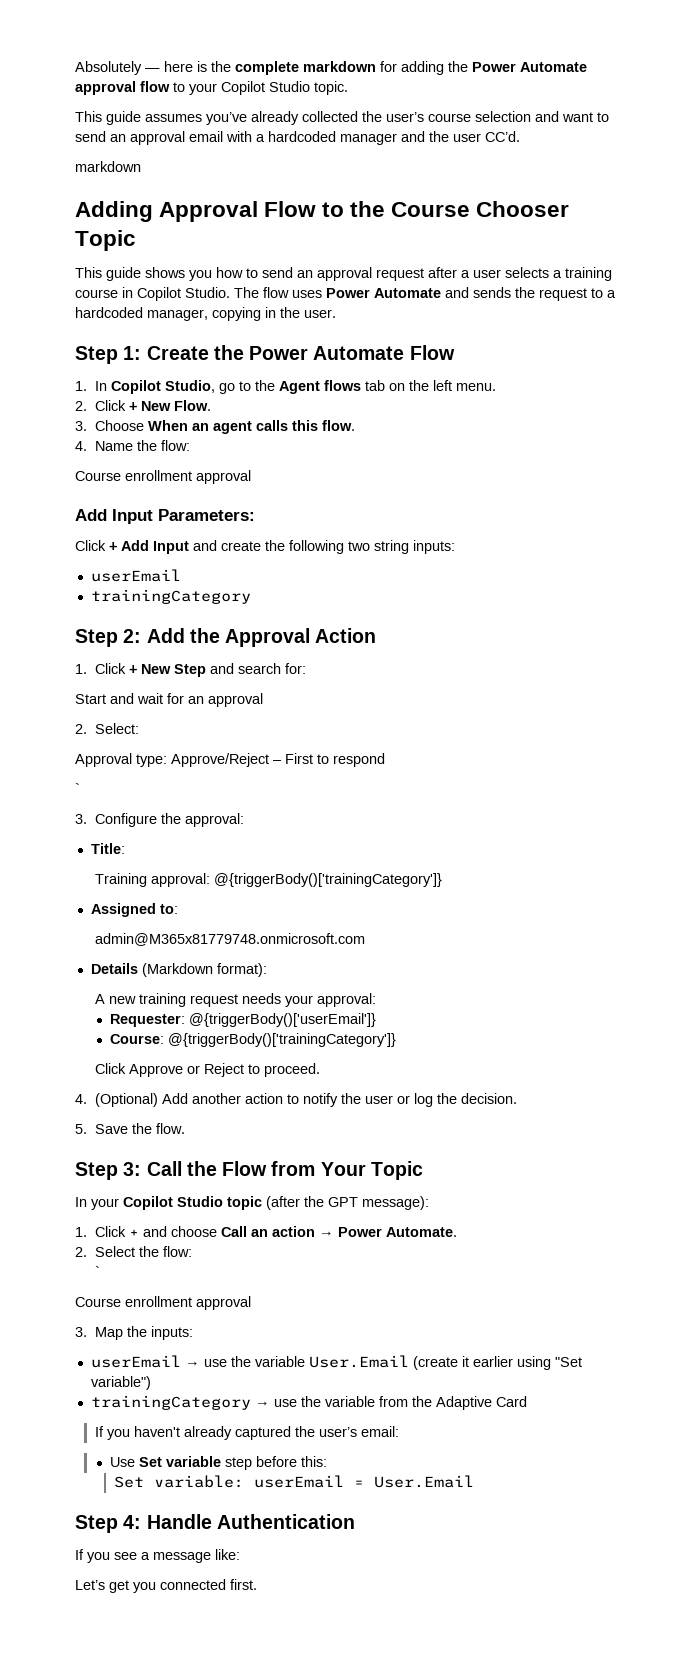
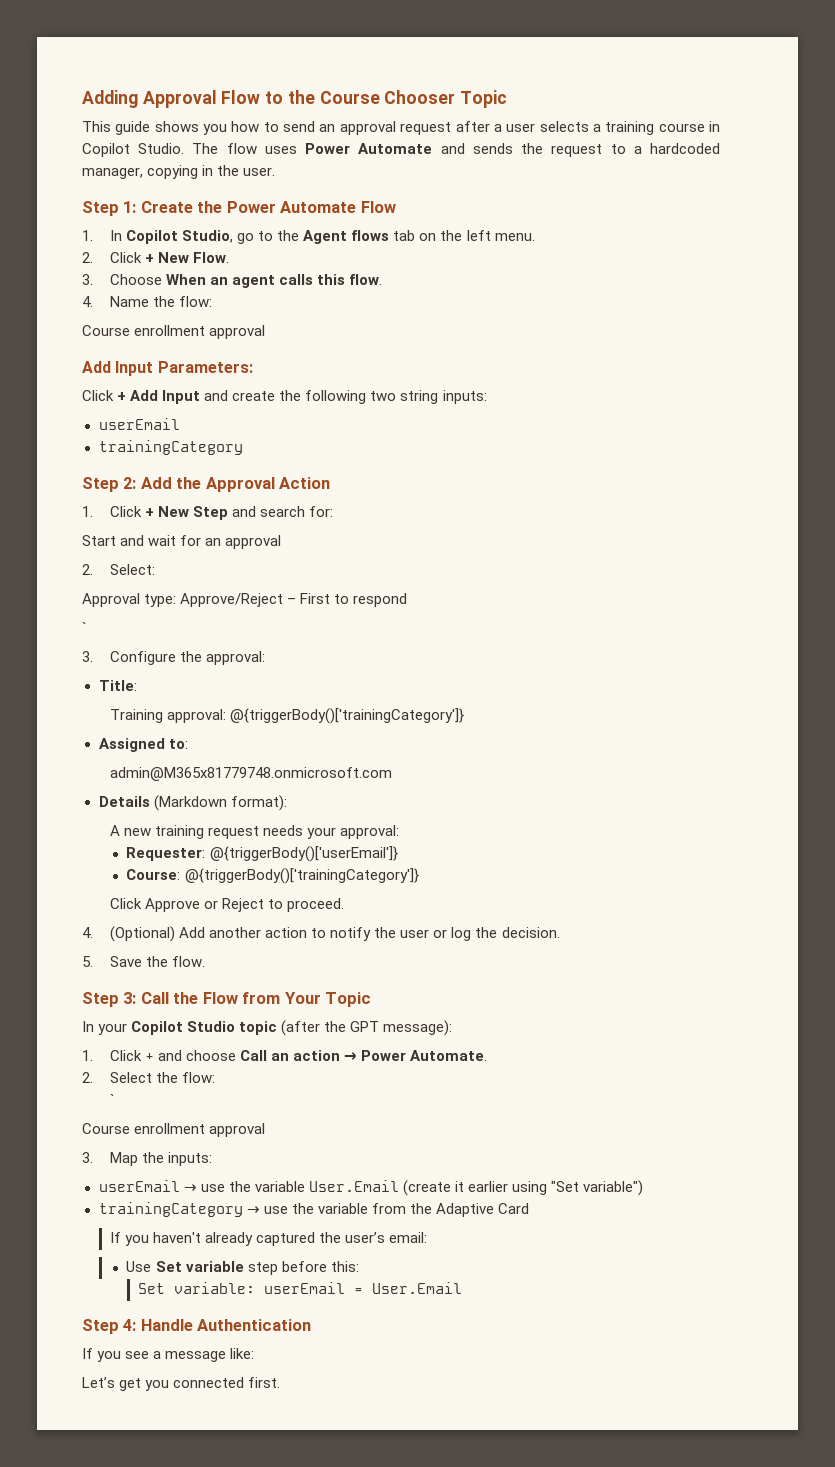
- Absolutely — here is the complete markdown for adding the Power Automate approval flow to your Copilot Studio topic.
- This guide assumes you’ve already collected the user’s course selection and want to send an approval email with a hardcoded manager and the user CC’d.
- markdown

